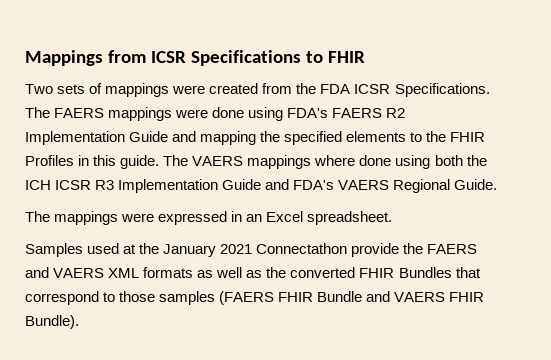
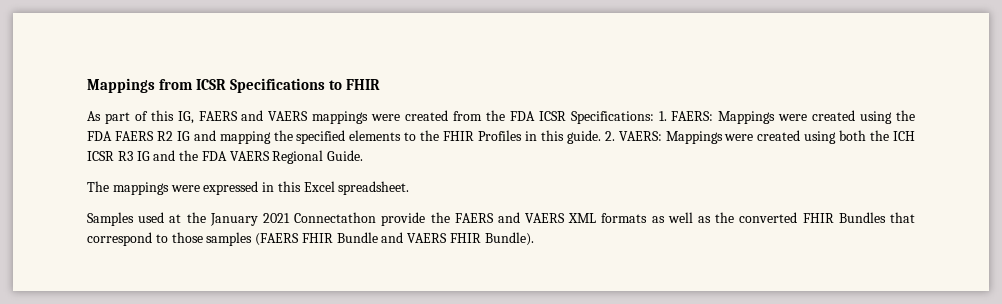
- Two sets of mappings were created from the FDA ICSR Specifications. The FAERS mappings were done using FDA's FAERS R2 Implementation Guide and mapping the specified elements to the FHIR Profiles in this guide.
+ As part of this IG, FAERS and VAERS mappings were created from the FDA ICSR Specifications: 1. FAERS: Mappings were created using the FDA FAERS R2 IG and mapping the specified elements to the FHIR Profiles in this guide.
- The VAERS mappings where done using both the ICH ICSR R3 Implementation Guide and FDA's VAERS Regional Guide.
+ 2. VAERS: Mappings were created using both the ICH ICSR R3 IG and the FDA VAERS Regional Guide.
- The mappings were expressed in an Excel spreadsheet.
+ The mappings were expressed in this Excel spreadsheet.

